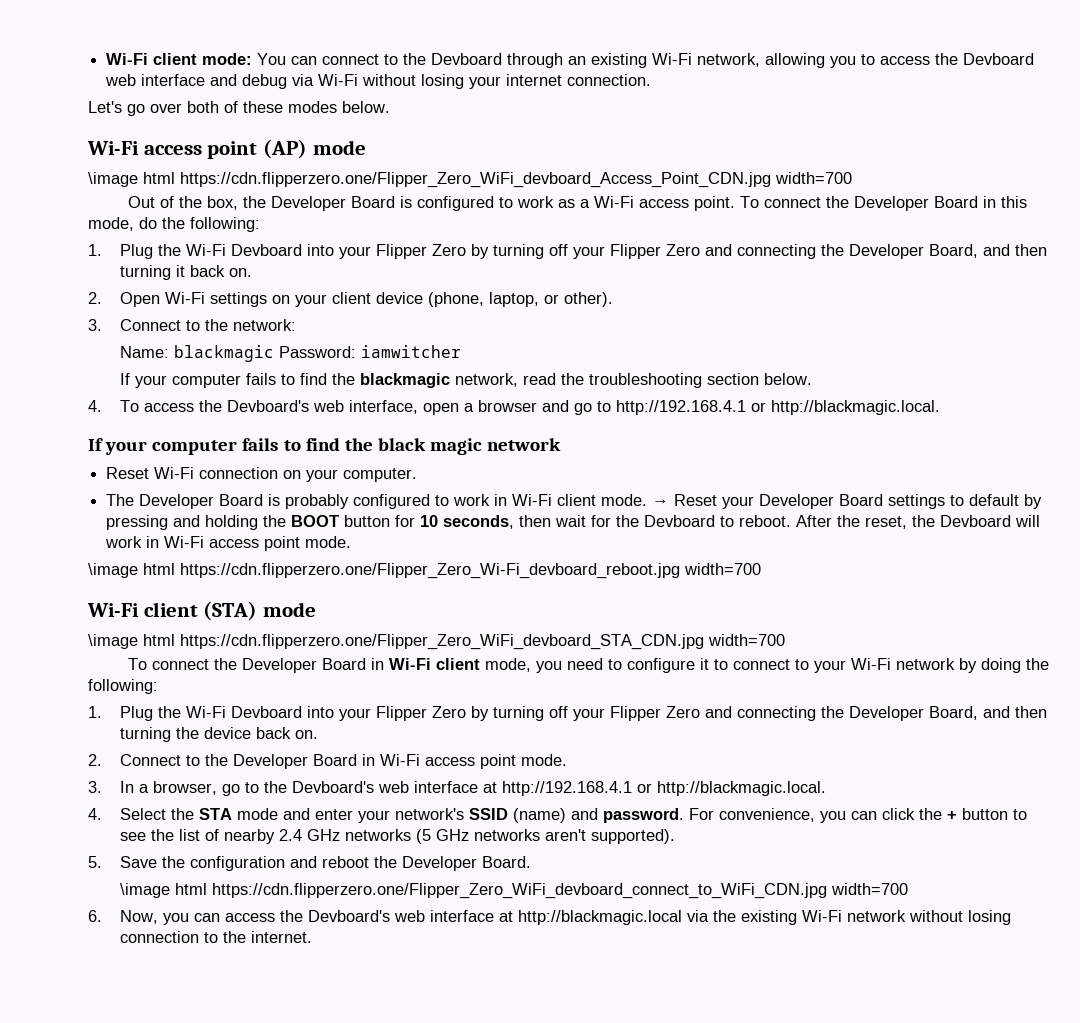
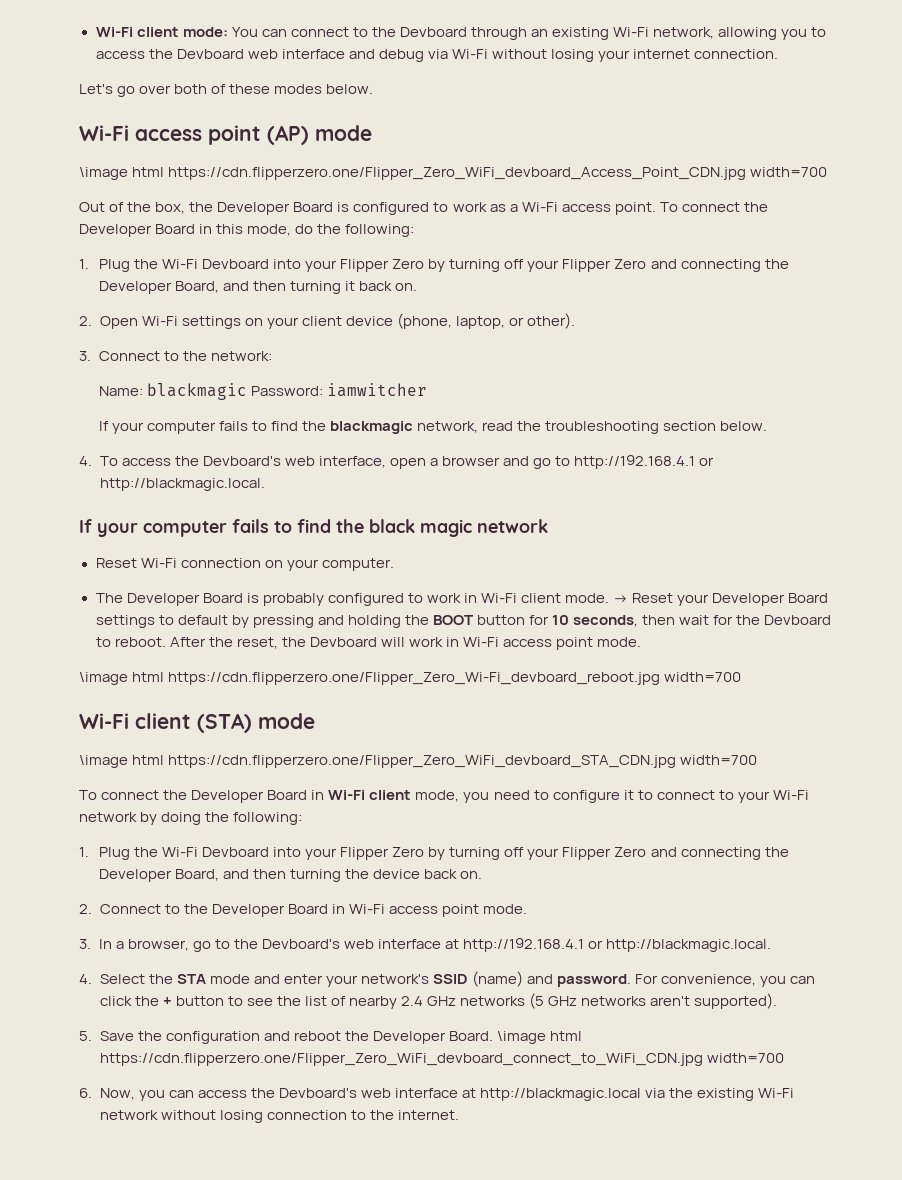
- 5. Save the configuration and reboot the Developer Board.
- \image html https://cdn.flipperzero.one/Flipper_Zero_WiFi_devboard_connect_to_WiFi_CDN.jpg width=700
+ 5. Save the configuration and reboot the Developer Board. \image html https://cdn.flipperzero.one/Flipper_Zero_WiFi_devboard_connect_to_WiFi_CDN.jpg width=700

